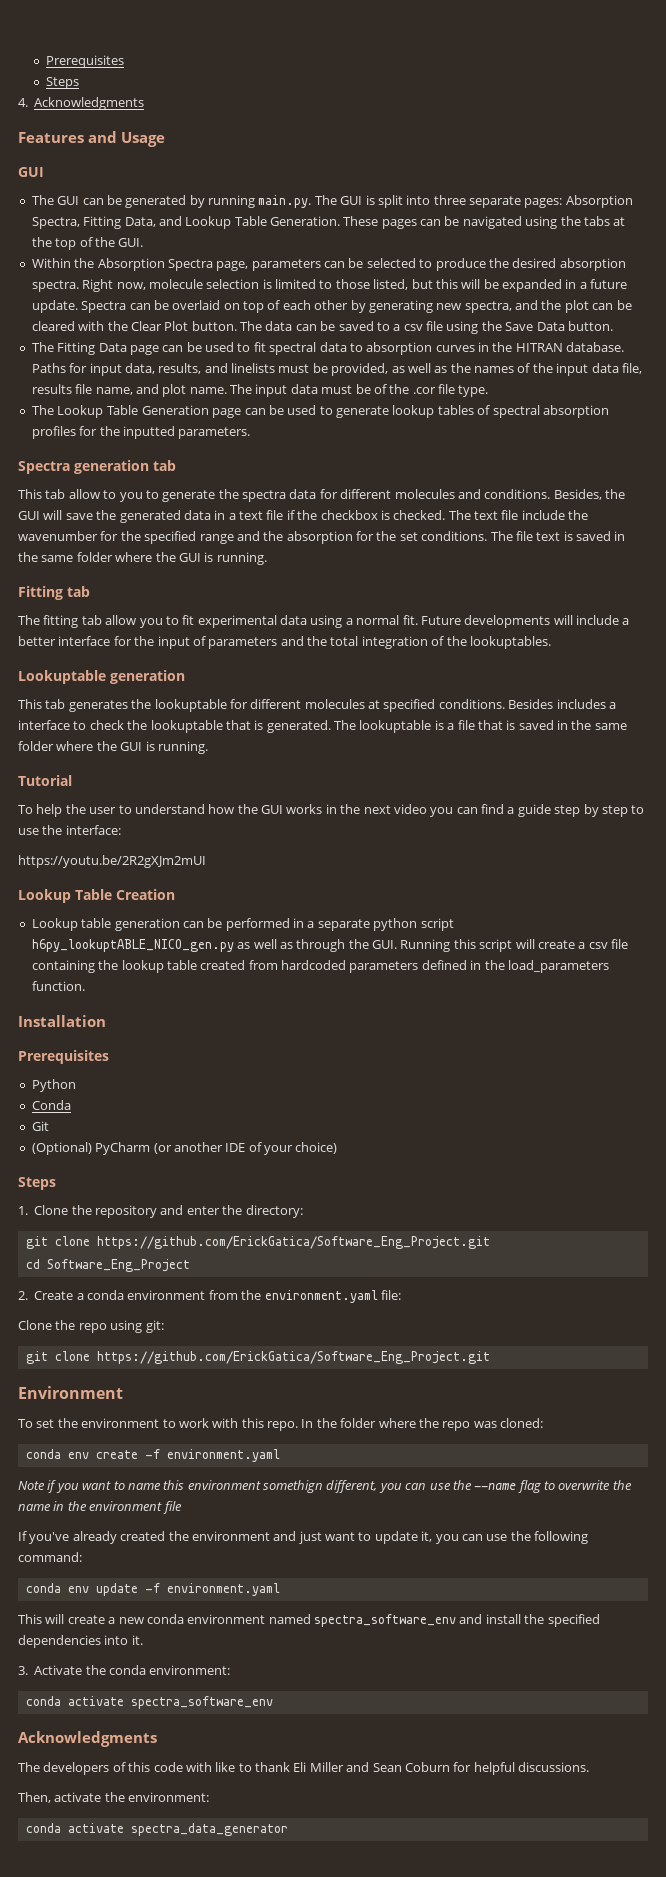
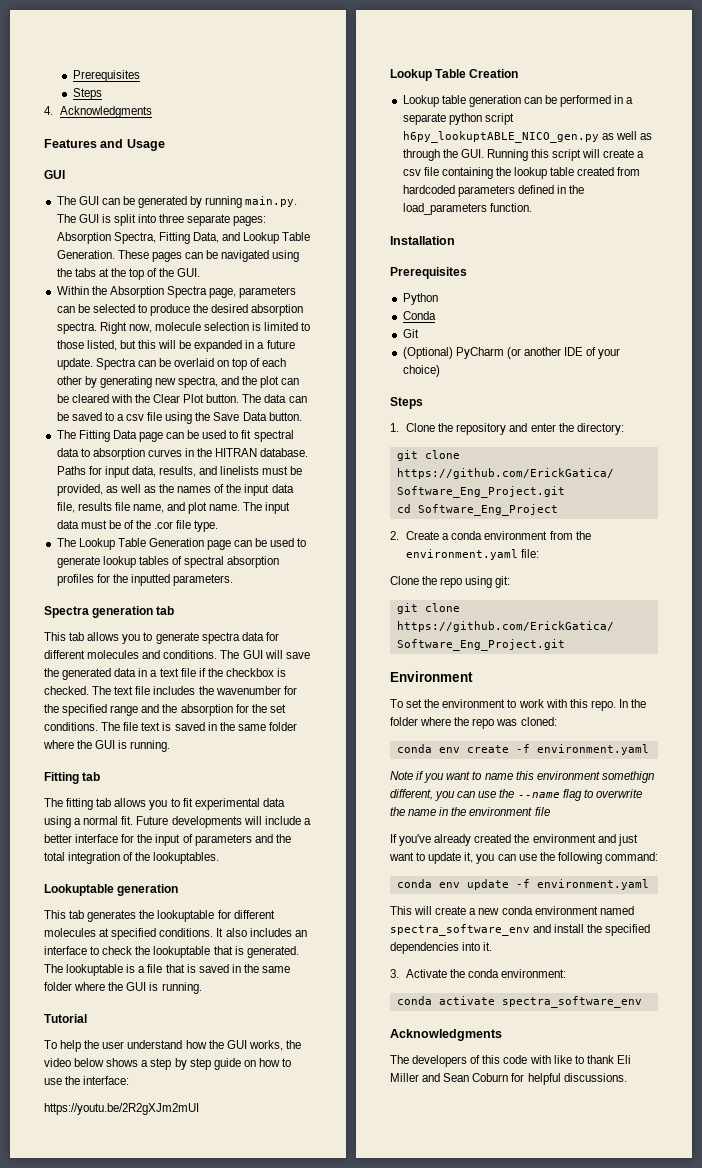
- This tab allow to you to generate the spectra data for different molecules and conditions.
+ This tab allows you to generate spectra data for different molecules and conditions.
- Besides, the GUI will save the generated data in a text file if the checkbox is checked.
+ The GUI will save the generated data in a text file if the checkbox is checked.
- The text file include the wavenumber for the specified range and the absorption for the set conditions.
+ The text file includes the wavenumber for the specified range and the absorption for the set conditions.
- The fitting tab allow you to fit experimental data using a normal fit.
+ The fitting tab allows you to fit experimental data using a normal fit.
- Besides includes a interface to check the lookuptable that is generated.
+ It also includes an interface to check the lookuptable that is generated.
- To help the user to understand how the GUI works in the next video you can find a guide step by step to use the interface:
+ To help the user understand how the GUI works, the video below shows a step by step guide on how to use the interface:
- Then, activate the environment:
- conda activate spectra_data_generator

